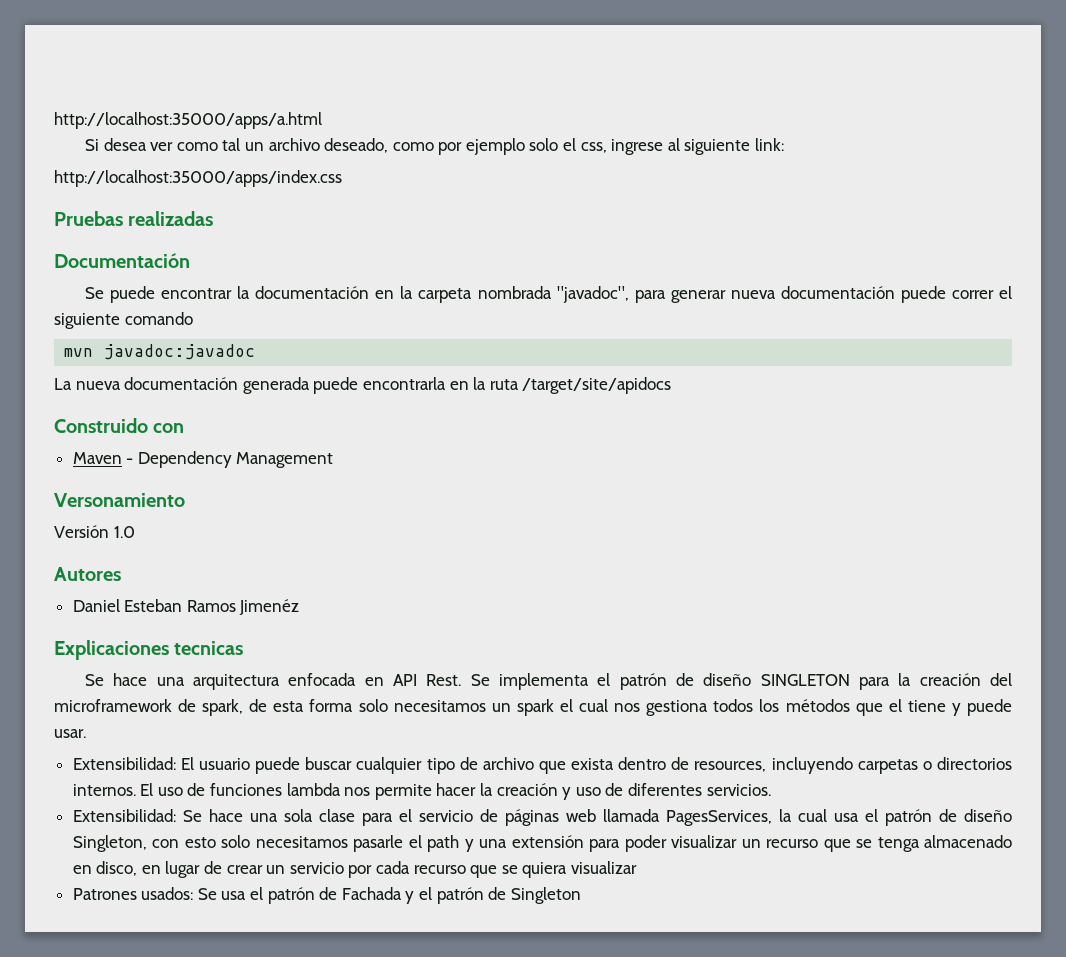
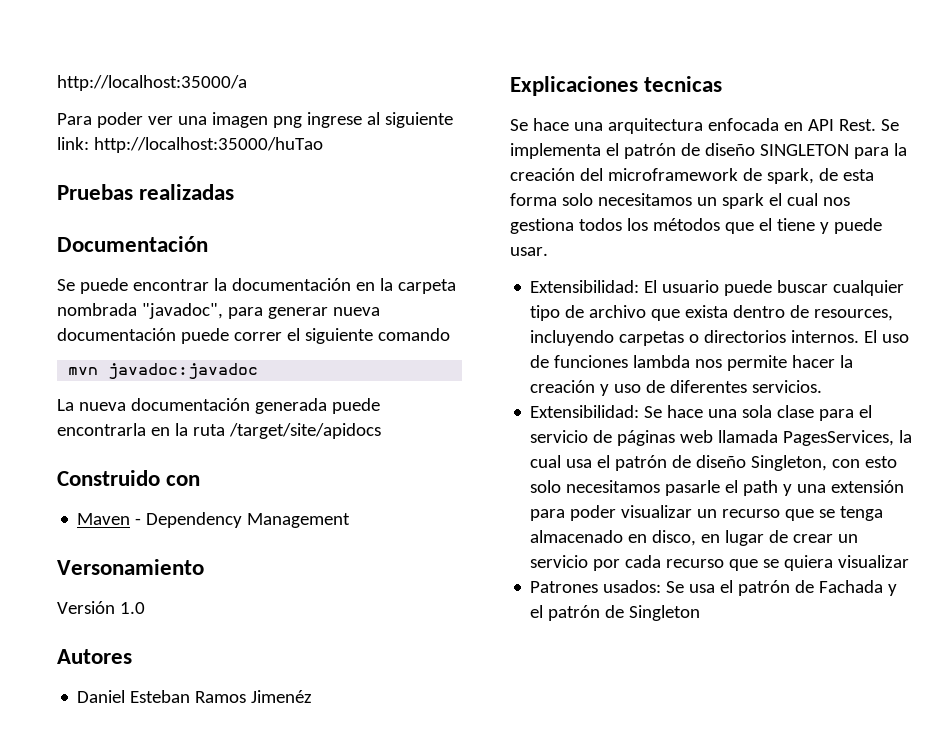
- http://localhost:35000/apps/a.html
- Si desea ver como tal un archivo deseado, como por ejemplo solo el css, ingrese al siguiente link:
- http://localhost:35000/apps/index.css
+ http://localhost:35000/a
+ Para poder ver una imagen png ingrese al siguiente link: http://localhost:35000/huTao

